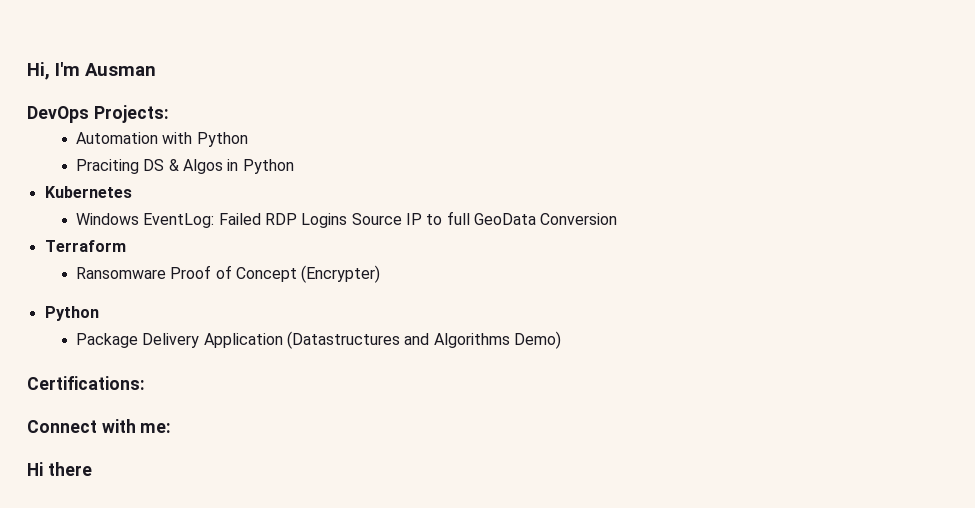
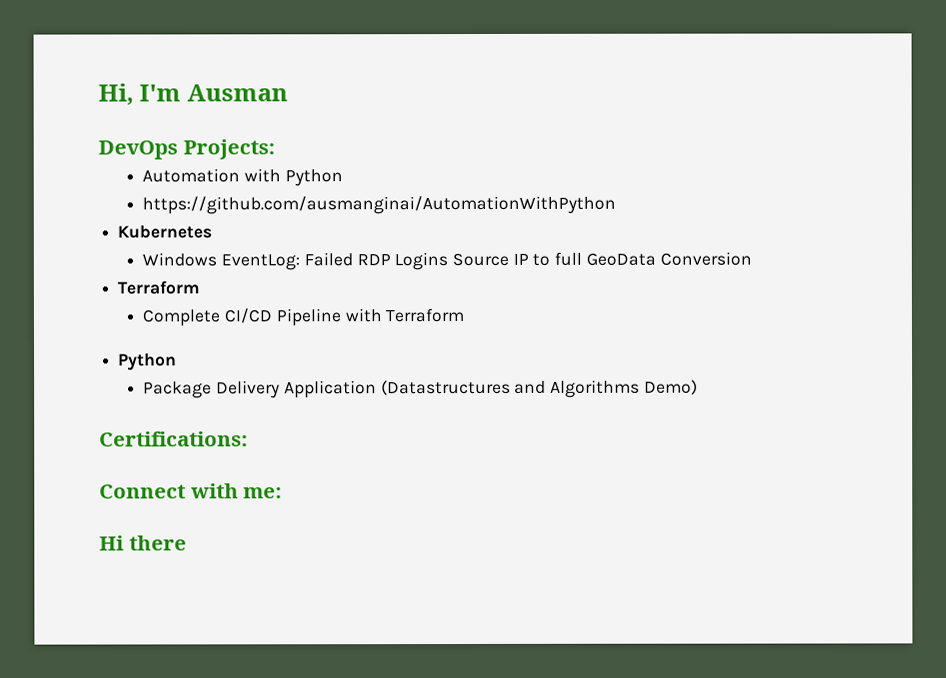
- Praciting DS & Algos in Python
+ https://github.com/ausmanginai/AutomationWithPython
- Ransomware Proof of Concept (Encrypter)
+ Complete CI/CD Pipeline with Terraform

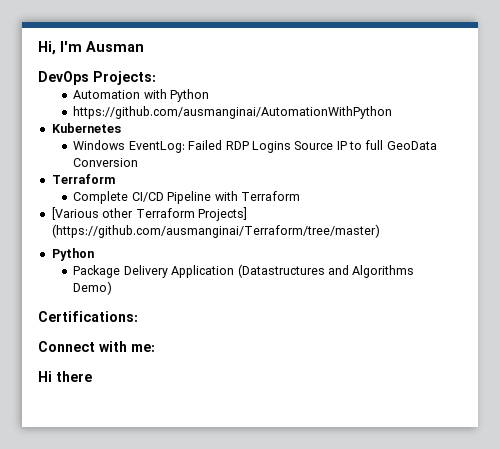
+ [Various other Terraform Projects] (https://github.com/ausmanginai/Terraform/tree/master)

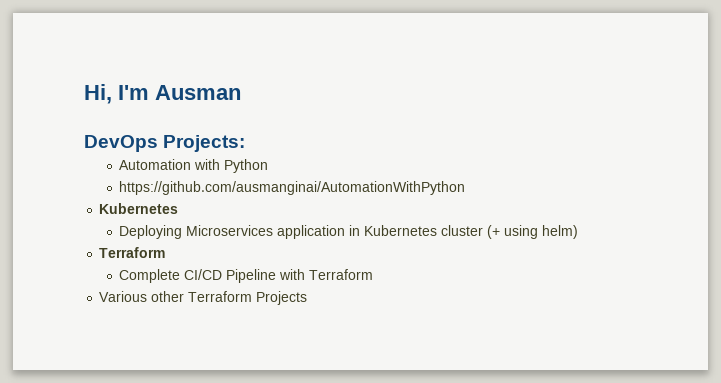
- Windows EventLog: Failed RDP Logins Source IP to full GeoData Conversion
+ Deploying Microservices application in Kubernetes cluster (+ using helm)
- [Various other Terraform Projects] (https://github.com/ausmanginai/Terraform/tree/master)
- Python
- Package Delivery Application (Datastructures and Algorithms Demo)
- Certifications:
- Connect with me:
- Hi there
+ Various other Terraform Projects

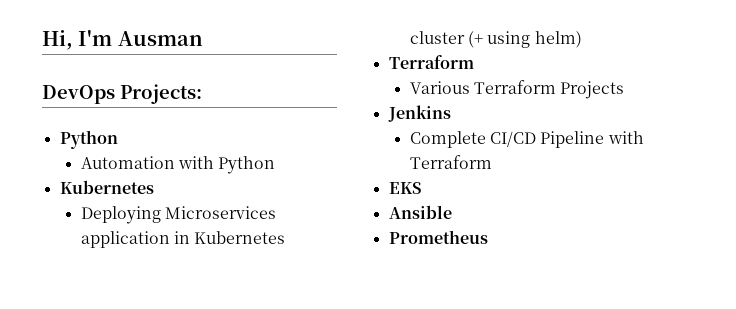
  DevOps Projects:
+ Python
- https://github.com/ausmanginai/AutomationWithPython
+ Various Terraform Projects
+ Jenkins
- Various other Terraform Projects
+ EKS
+ Ansible
+ Prometheus

